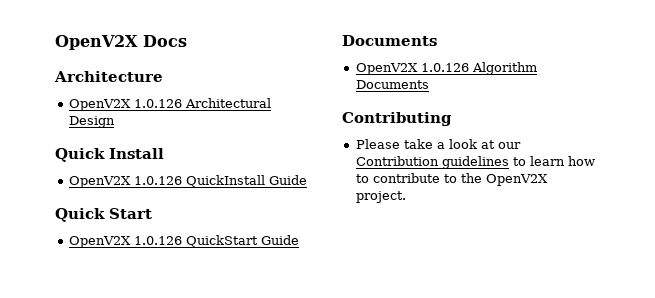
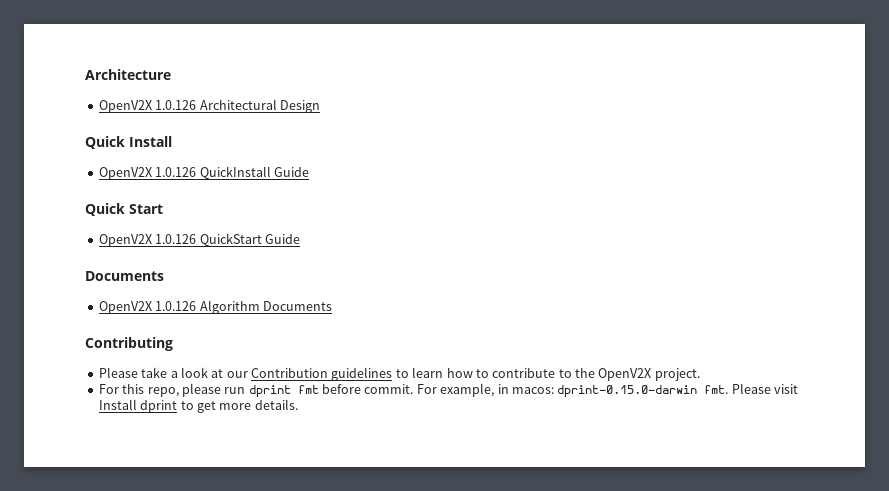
- OpenV2X Docs
+ For this repo, please run dprint fmt before commit. For example, in macos: dprint-0.15.0-darwin fmt. Please visit Install dprint to get more details.

